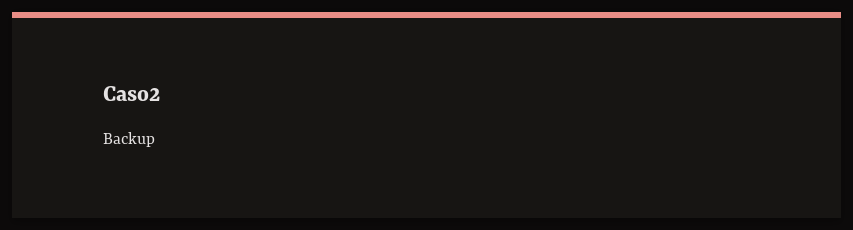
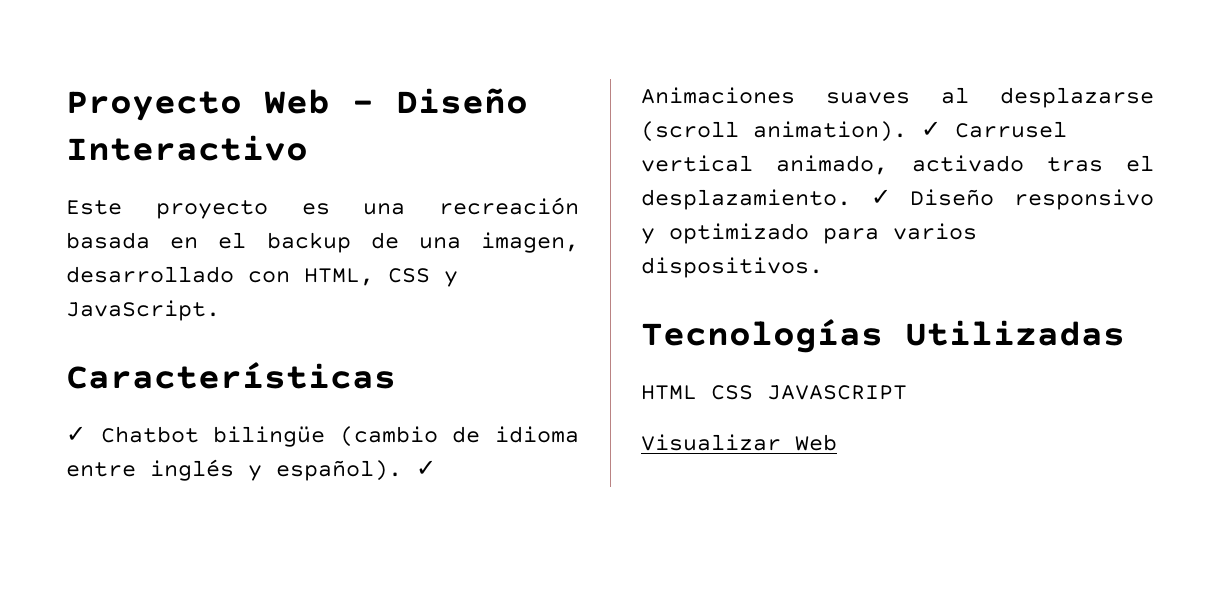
- Caso2
- Backup
+ Proyecto Web - Diseño Interactivo
+ Este proyecto es una recreación basada en el backup de una imagen, desarrollado con HTML, CSS y JavaScript.
+ Características
+ ✓ Chatbot bilingüe (cambio de idioma entre inglés y español). ✓ Animaciones suaves al desplazarse (scroll animation). ✓ Carrusel vertical animado, activado tras el desplazamiento. ✓ Diseño responsivo y optimizado para varios dispositivos.
+ Tecnologías Utilizadas
+ HTML CSS JAVASCRIPT
+ Visualizar Web

